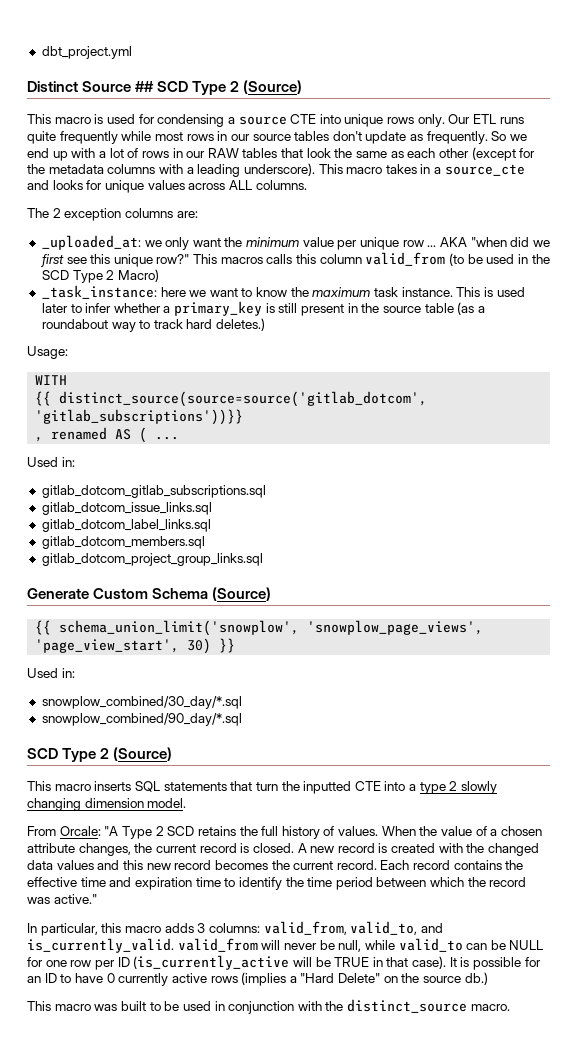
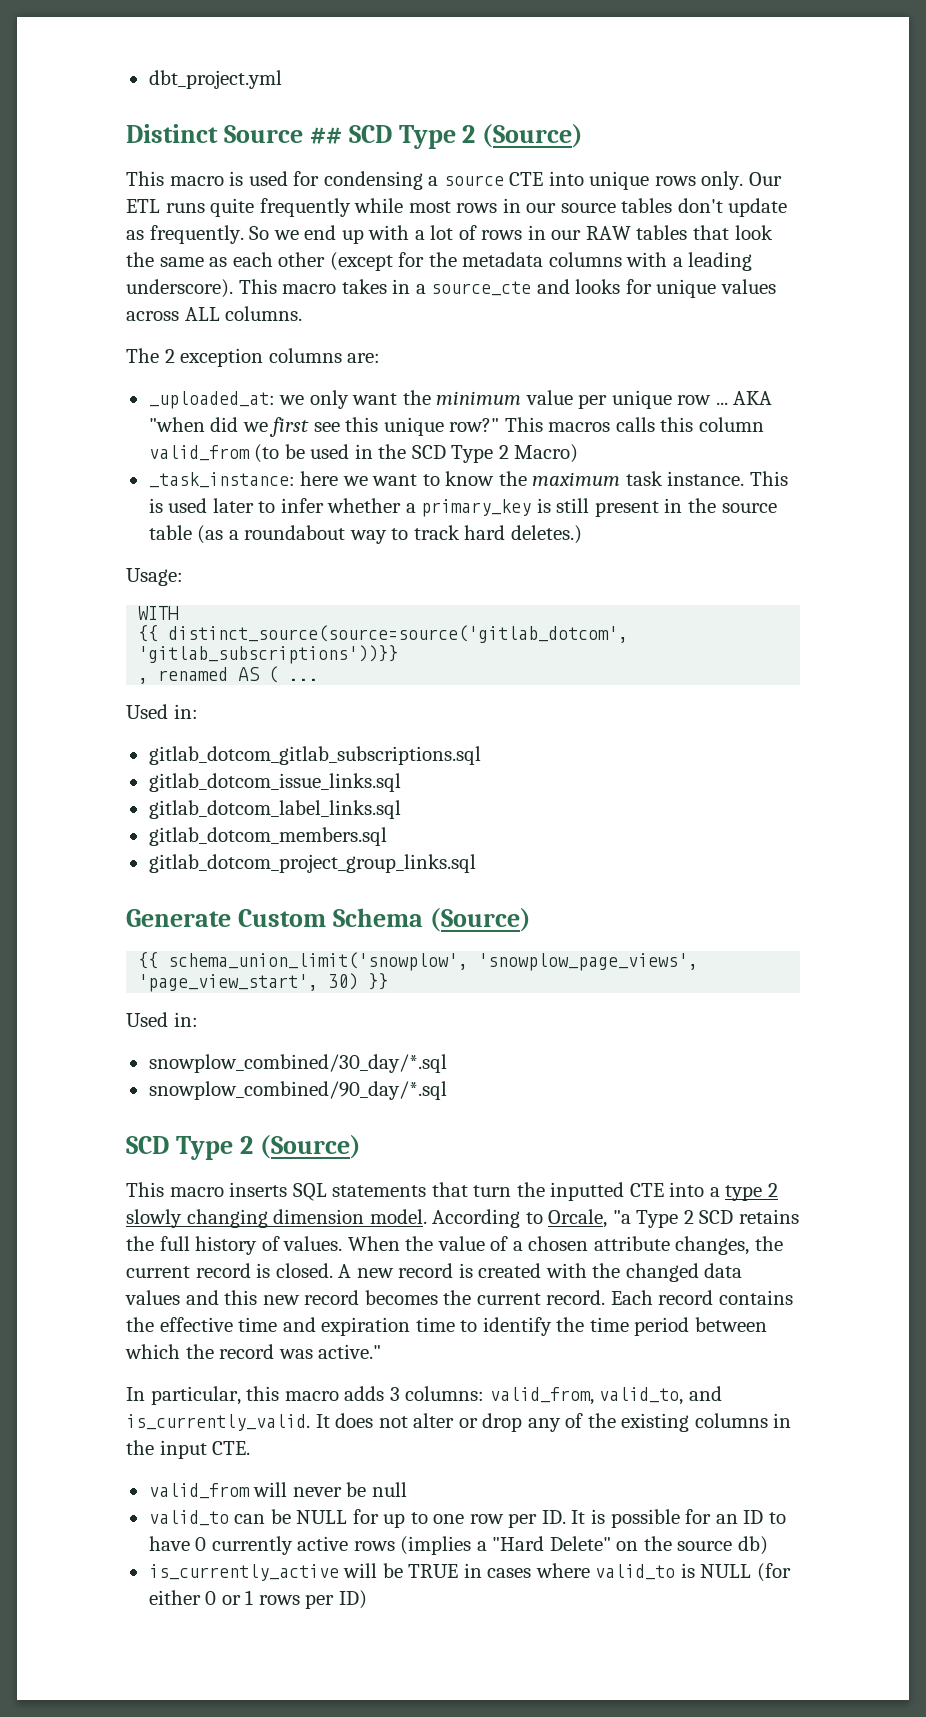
- This macro inserts SQL statements that turn the inputted CTE into a type 2 slowly changing dimension model.
- From Orcale: "A Type 2 SCD retains the full history of values.
+ This macro inserts SQL statements that turn the inputted CTE into a type 2 slowly changing dimension model. According to Orcale, "a Type 2 SCD retains the full history of values.
- In particular, this macro adds 3 columns: valid_from, valid_to, and is_currently_valid. valid_from will never be null, while valid_to can be NULL for one row per ID (is_currently_active will be TRUE in that case). It is possible for an ID to have 0 currently active rows (implies a "Hard Delete" on the source db.)
- This macro was built to be used in conjunction with the distinct_source macro.
+ In particular, this macro adds 3 columns: valid_from, valid_to, and is_currently_valid. It does not alter or drop any of the existing columns in the input CTE.
+ valid_from will never be null
+ valid_to can be NULL for up to one row per ID. It is possible for an ID to have 0 currently active rows (implies a "Hard Delete" on the source db)
+ is_currently_active will be TRUE in cases where valid_to is NULL (for either 0 or 1 rows per ID)

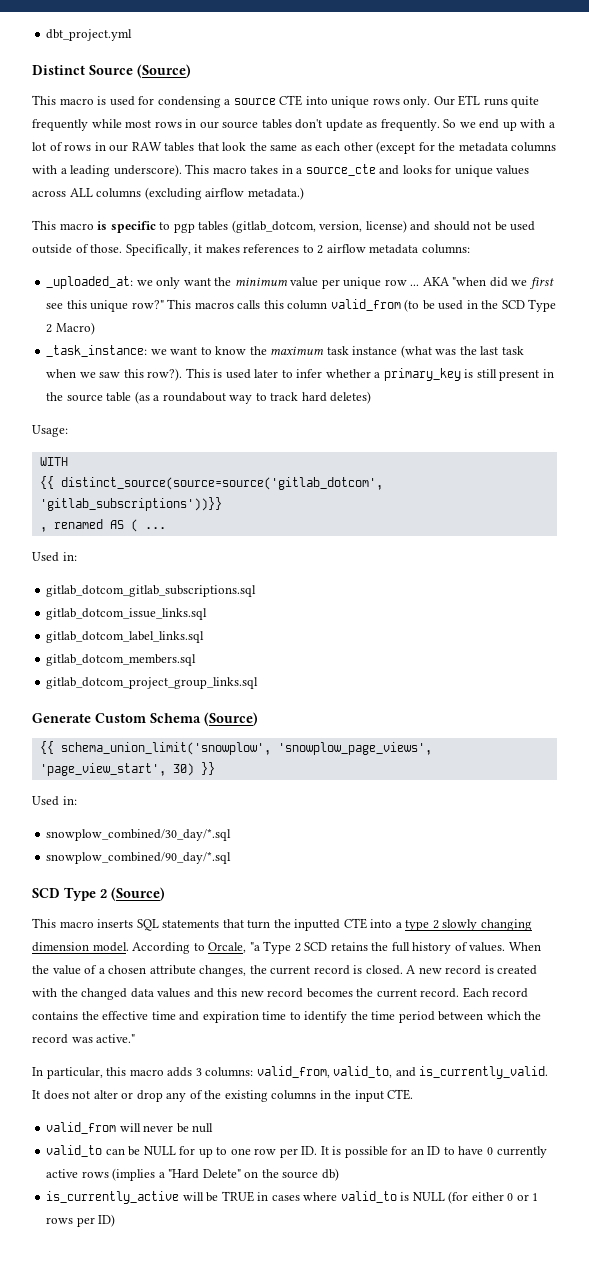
- Distinct Source ## SCD Type 2 (Source)
+ Distinct Source (Source)
- This macro takes in a source_cte and looks for unique values across ALL columns.
- The 2 exception columns are:
+ This macro takes in a source_cte and looks for unique values across ALL columns (excluding airflow metadata.)
+ This macro is specific to pgp tables (gitlab_dotcom, version, license) and should not be used outside of those. Specifically, it makes references to 2 airflow metadata columns:
- _task_instance: here we want to know the maximum task instance.
+ _task_instance: we want to know the maximum task instance (what was the last task when we saw this row?).
- This is used later to infer whether a primary_key is still present in the source table (as a roundabout way to track hard deletes.)
+ This is used later to infer whether a primary_key is still present in the source table (as a roundabout way to track hard deletes)

